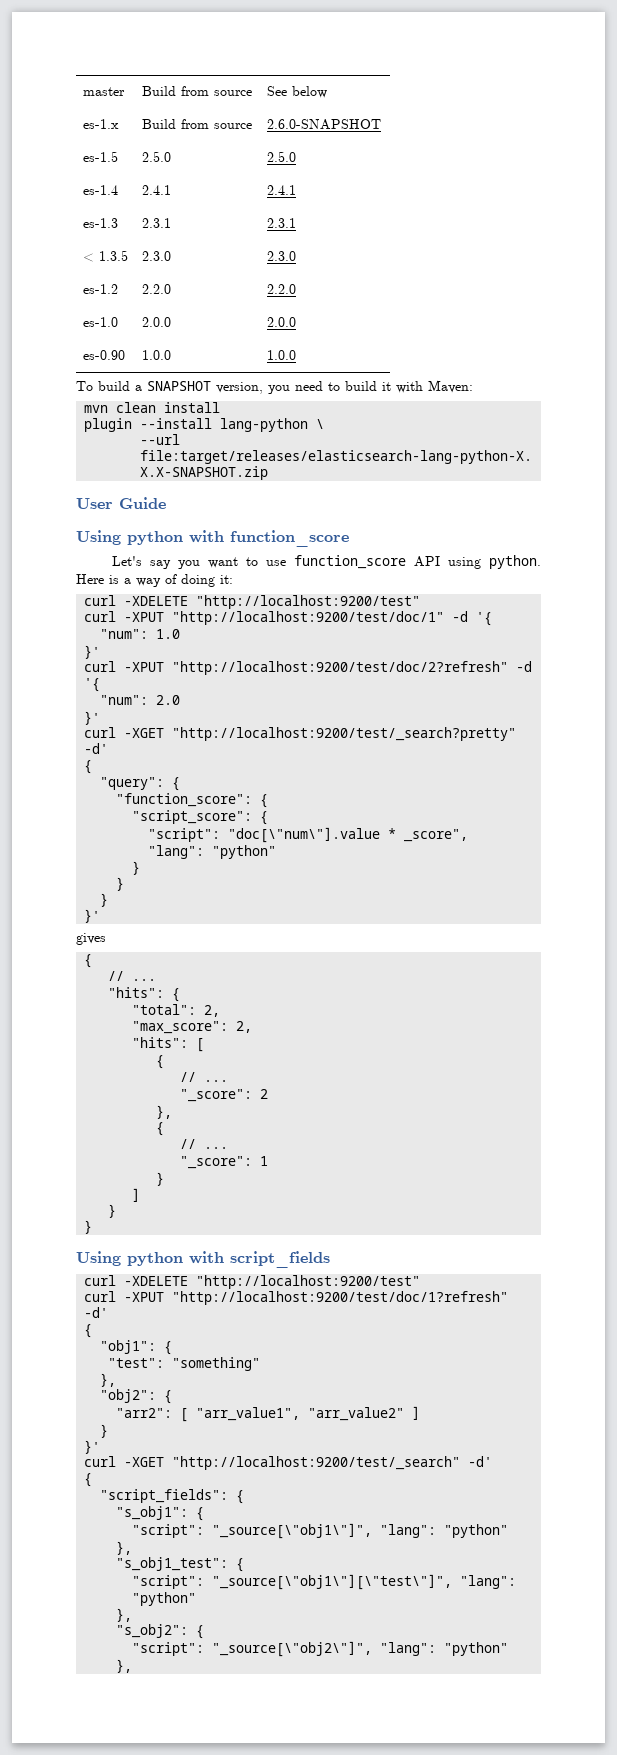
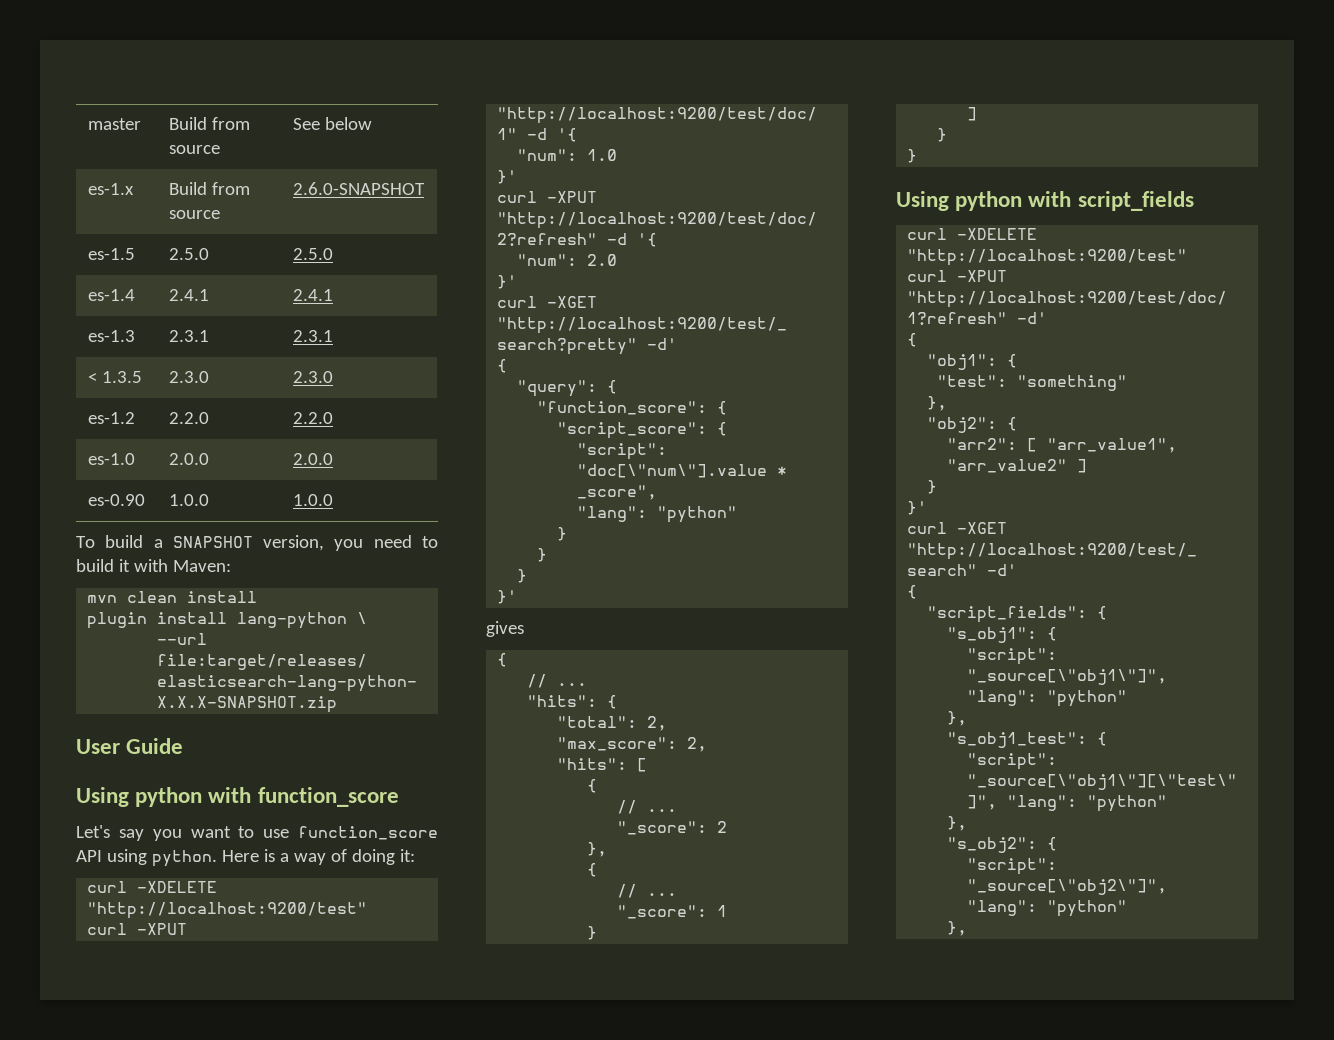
- plugin --install lang-python \
+ plugin install lang-python \

